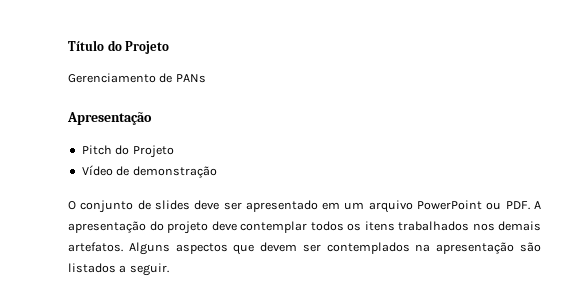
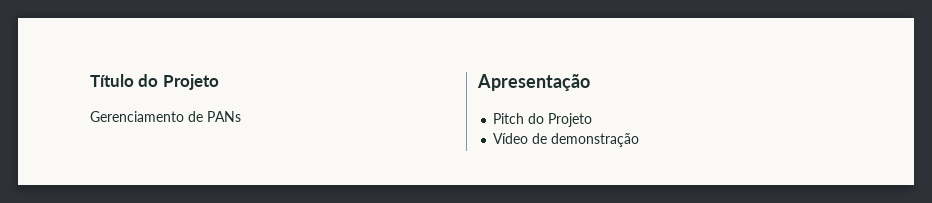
- O conjunto de slides deve ser apresentado em um arquivo PowerPoint ou PDF. A apresentação do projeto deve contemplar todos os itens trabalhados nos demais artefatos. Alguns aspectos que devem ser contemplados na apresentação são listados a seguir.

